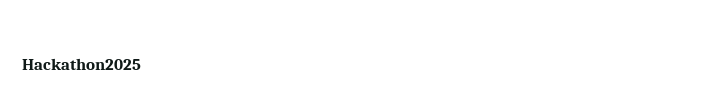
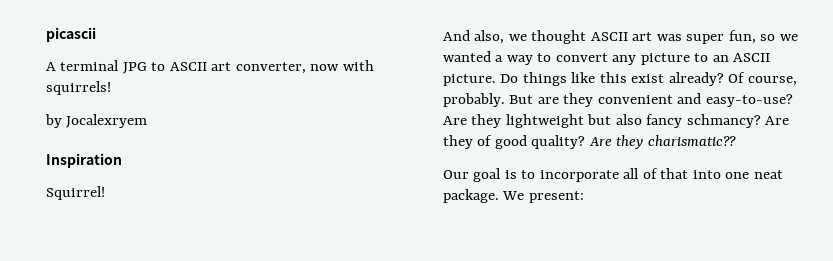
- Hackathon2025
+ picascii
+ A terminal JPG to ASCII art converter, now with squirrels!
+ by Jocalexryem
+ Inspiration
+ Squirrel!
+ And also, we thought ASCII art was super fun, so we wanted a way to convert any picture to an ASCII picture. Do things like this exist already? Of course, probably. But are they convenient and easy-to-use? Are they lightweight but also fancy schmancy? Are they of good quality? Are they charismatic??
+ Our goal is to incorporate all of that into one neat package. We present:

